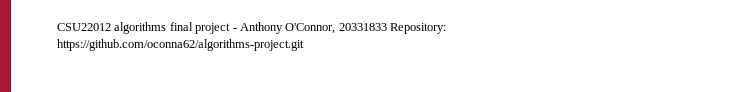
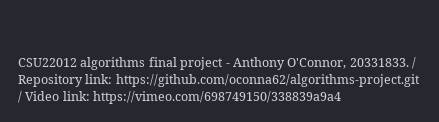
- CSU22012 algorithms final project - Anthony O'Connor, 20331833 Repository: https://github.com/oconna62/algorithms-project.git
+ CSU22012 algorithms final project - Anthony O'Connor, 20331833. / Repository link: https://github.com/oconna62/algorithms-project.git / Video link: https://vimeo.com/698749150/338839a9a4

